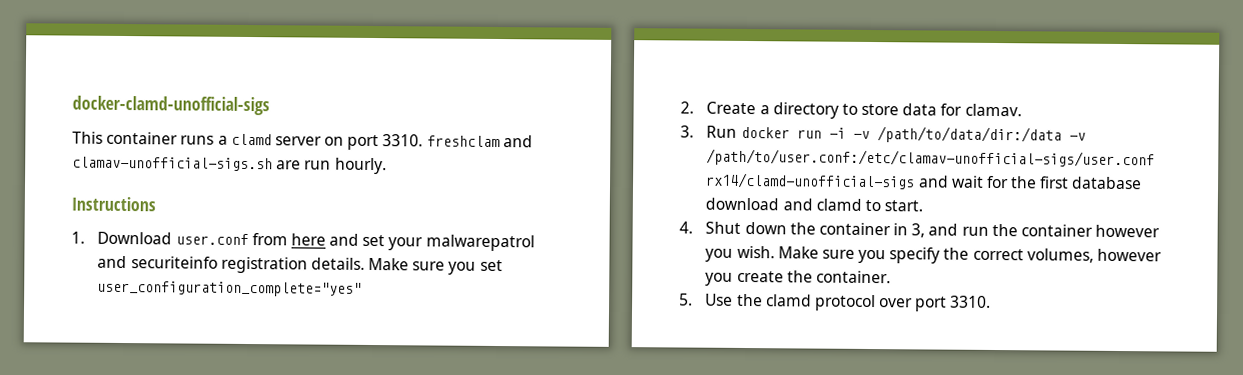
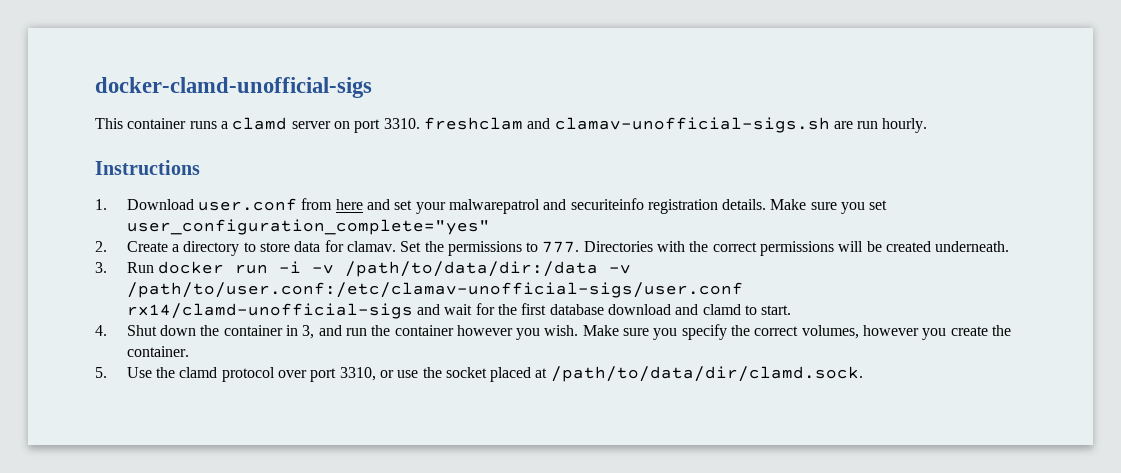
+ Set the permissions to 777. Directories with the correct permissions will be created underneath.
- 5. Use the clamd protocol over port 3310.
+ 5. Use the clamd protocol over port 3310, or use the socket placed at /path/to/data/dir/clamd.sock.

